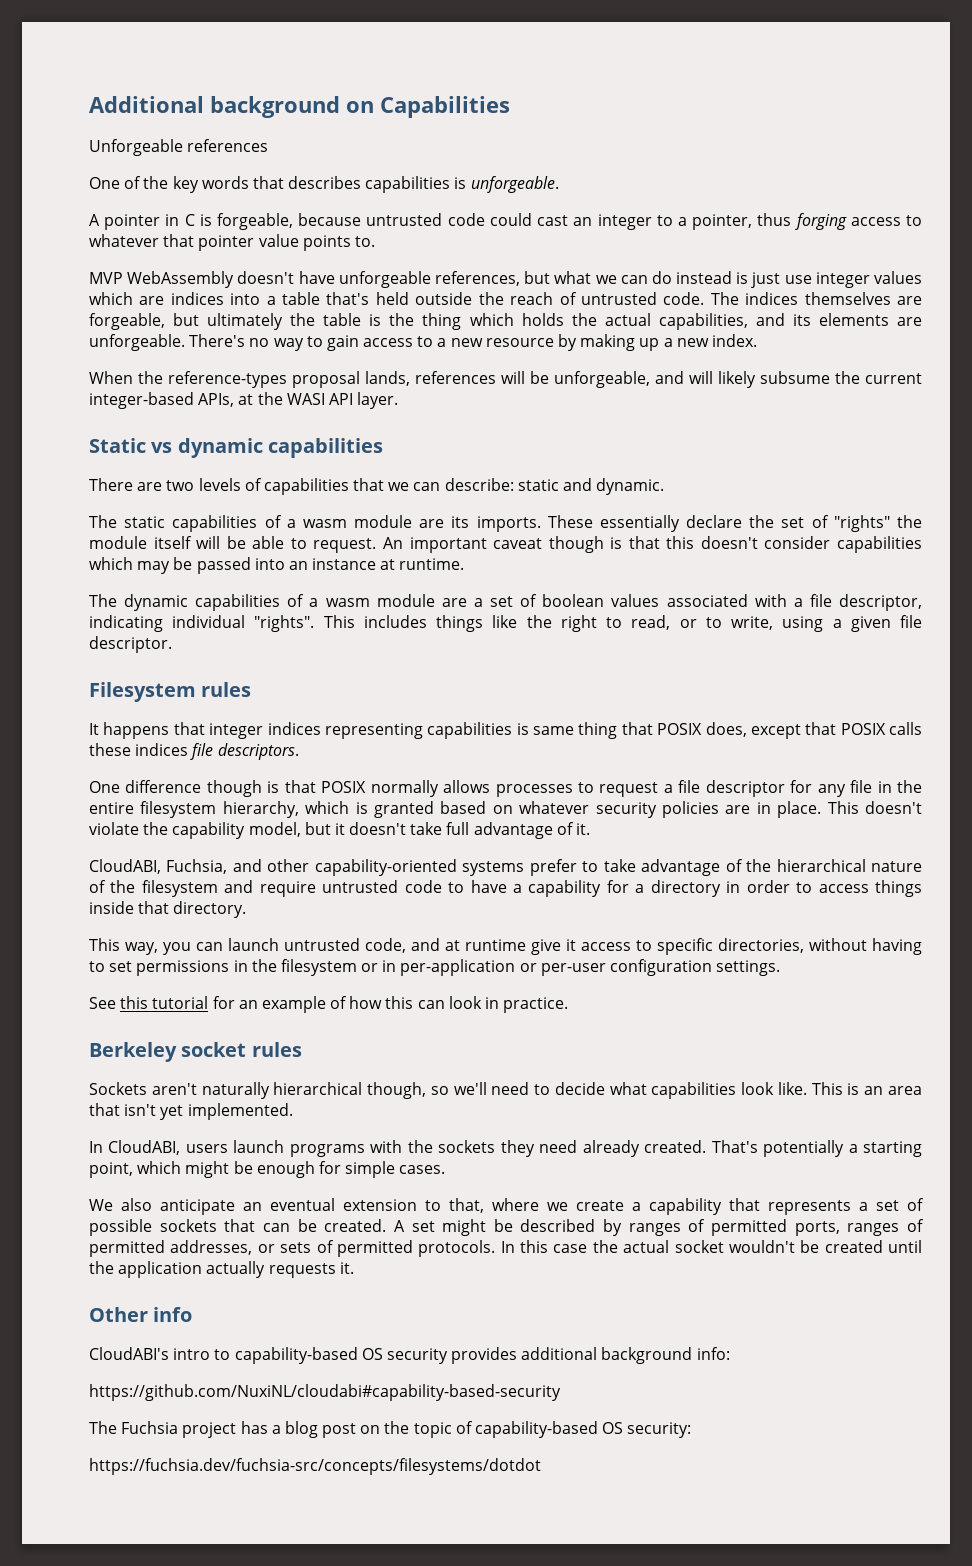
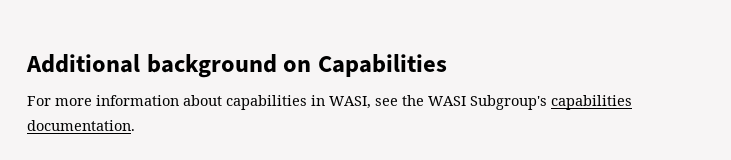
- Unforgeable references
- One of the key words that describes capabilities is unforgeable.
- A pointer in C is forgeable, because untrusted code could cast an integer to a pointer, thus forging access to whatever that pointer value points to.
- MVP WebAssembly doesn't have unforgeable references, but what we can do instead is just use integer values which are indices into a table that's held outside the reach of untrusted code. The indices themselves are forgeable, but ultimately the table is the thing which holds the actual capabilities, and its elements are unforgeable. There's no way to gain access to a new resource by making up a new index.
- When the reference-types proposal lands, references will be unforgeable, and will likely subsume the current integer-based APIs, at the WASI API layer.
- Static vs dynamic capabilities
- There are two levels of capabilities that we can describe: static and dynamic.
- The static capabilities of a wasm module are its imports. These essentially declare the set of "rights" the module itself will be able to request. An important caveat though is that this doesn't consider capabilities which may be passed into an instance at runtime.
- The dynamic capabilities of a wasm module are a set of boolean values associated with a file descriptor, indicating individual "rights". This includes things like the right to read, or to write, using a given file descriptor.
- Filesystem rules
- It happens that integer indices representing capabilities is same thing that POSIX does, except that POSIX calls these indices file descriptors.
- One difference though is that POSIX normally allows processes to request a file descriptor for any file in the entire filesystem hierarchy, which is granted based on whatever security policies are in place. This doesn't violate the capability model, but it doesn't take full advantage of it.
- CloudABI, Fuchsia, and other capability-oriented systems prefer to take advantage of the hierarchical nature of the filesystem and require untrusted code to have a capability for a directory in order to access things inside that directory.
- This way, you can launch untrusted code, and at runtime give it access to specific directories, without having to set permissions in the filesystem or in per-application or per-user configuration settings.
- See this tutorial for an example of how this can look in practice.
- Berkeley socket rules
- Sockets aren't naturally hierarchical though, so we'll need to decide what capabilities look like. This is an area that isn't yet implemented.
- In CloudABI, users launch programs with the sockets they need already created. That's potentially a starting point, which might be enough for simple cases.
- We also anticipate an eventual extension to that, where we create a capability that represents a set of possible sockets that can be created. A set might be described by ranges of permitted ports, ranges of permitted addresses, or sets of permitted protocols. In this case the actual socket wouldn't be created until the application actually requests it.
- Other info
- CloudABI's intro to capability-based OS security provides additional background info:
- https://github.com/NuxiNL/cloudabi#capability-based-security
- The Fuchsia project has a blog post on the topic of capability-based OS security:
- https://fuchsia.dev/fuchsia-src/concepts/filesystems/dotdot
+ For more information about capabilities in WASI, see the WASI Subgroup's capabilities documentation.

